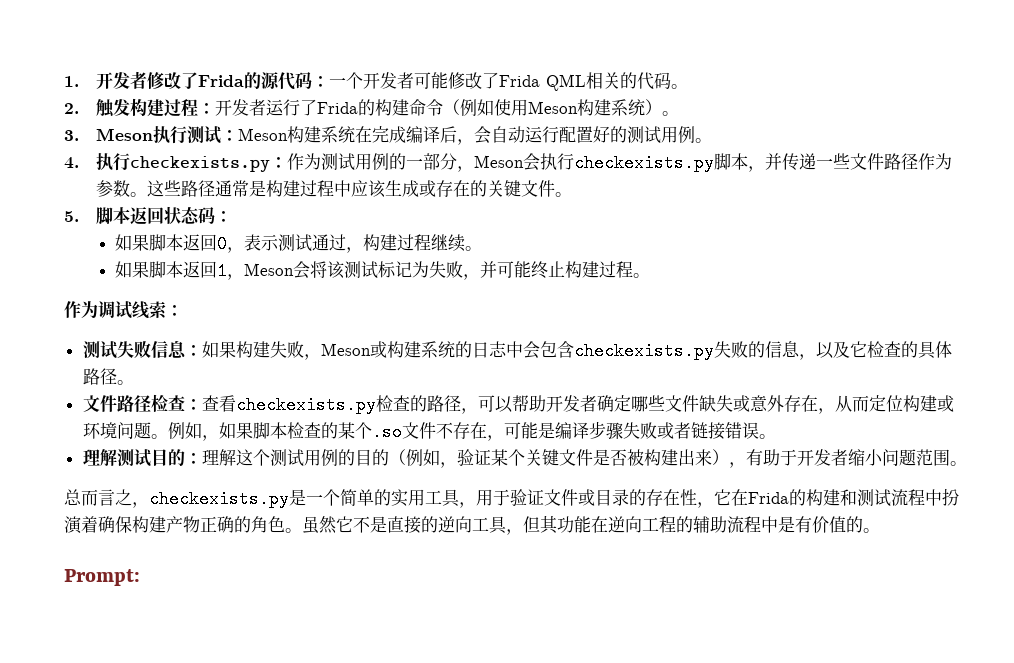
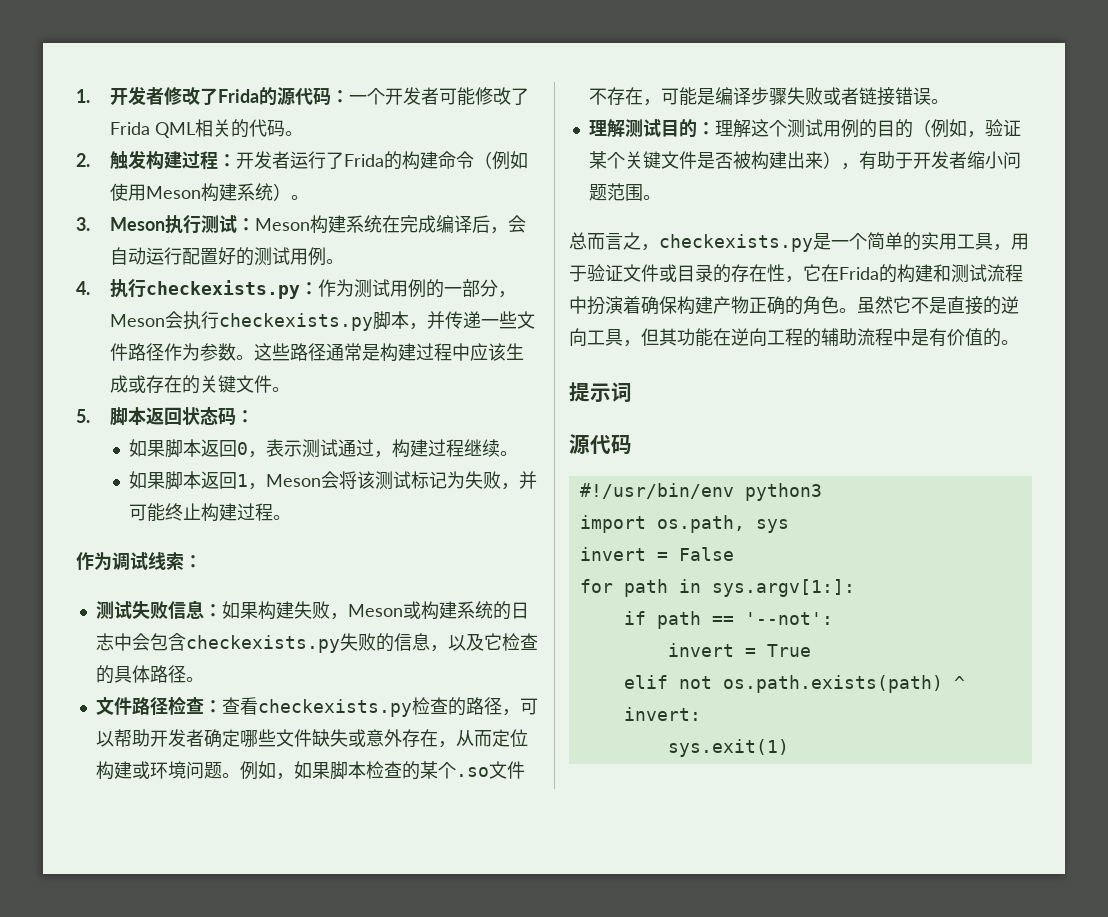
- Prompt:
+ 提示词
+ 源代码
+ #!/usr/bin/env python3
+ import os.path, sys
+ invert = False
+ for path in sys.argv[1:]:
+ if path == '--not':
+ invert = True
+ elif not os.path.exists(path) ^ invert:
+ sys.exit(1)

